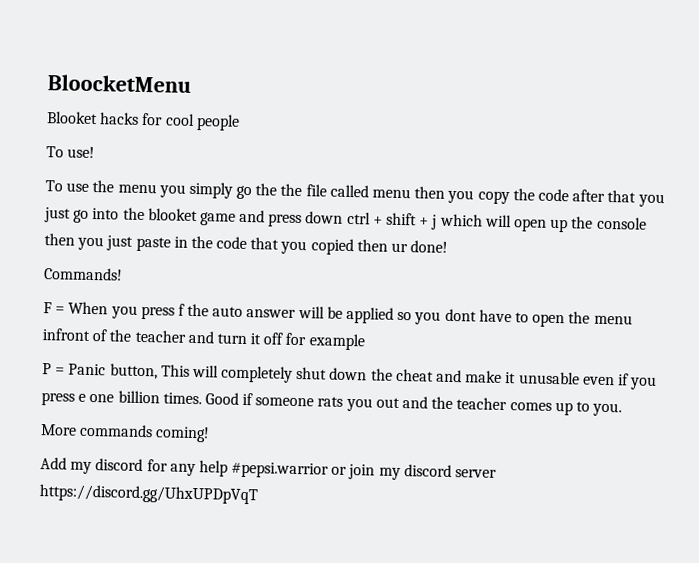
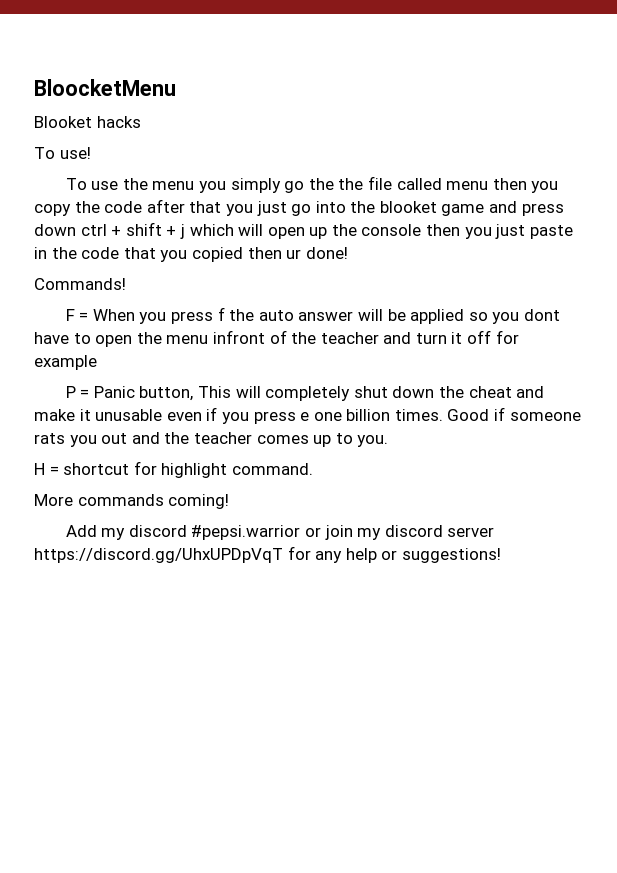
- Blooket hacks for cool people
+ Blooket hacks
+ H = shortcut for highlight command.
- Add my discord for any help #pepsi.warrior or join my discord server https://discord.gg/UhxUPDpVqT
+ Add my discord #pepsi.warrior or join my discord server https://discord.gg/UhxUPDpVqT for any help or suggestions!

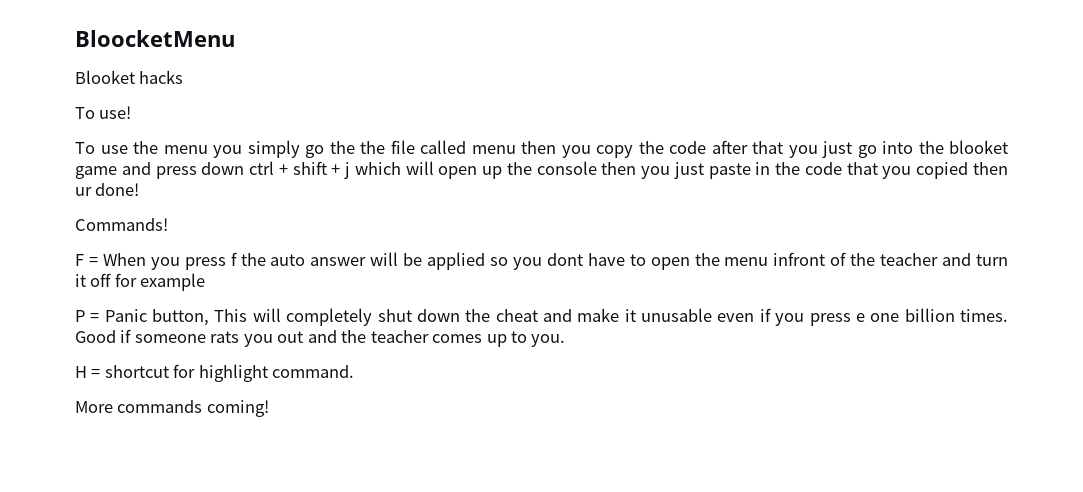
- Add my discord #pepsi.warrior or join my discord server https://discord.gg/UhxUPDpVqT for any help or suggestions!

